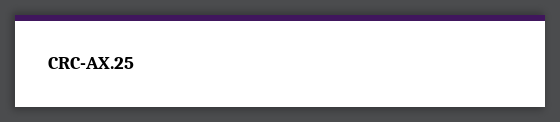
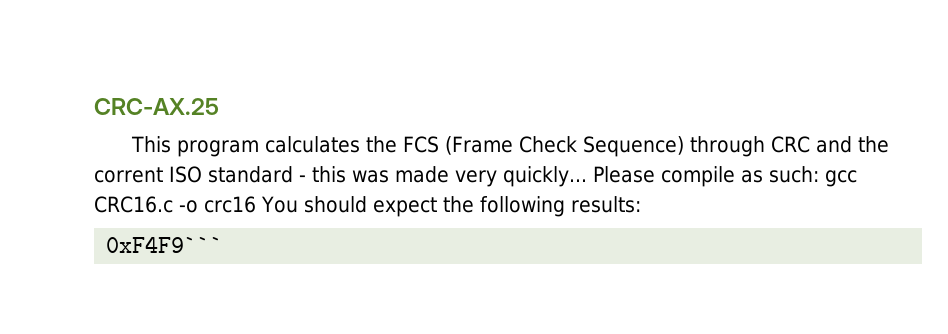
+ This program calculates the FCS (Frame Check Sequence) through CRC and the corrent ISO standard - this was made very quickly... Please compile as such: gcc CRC16.c -o crc16 You should expect the following results:
+ 0xF4F9```

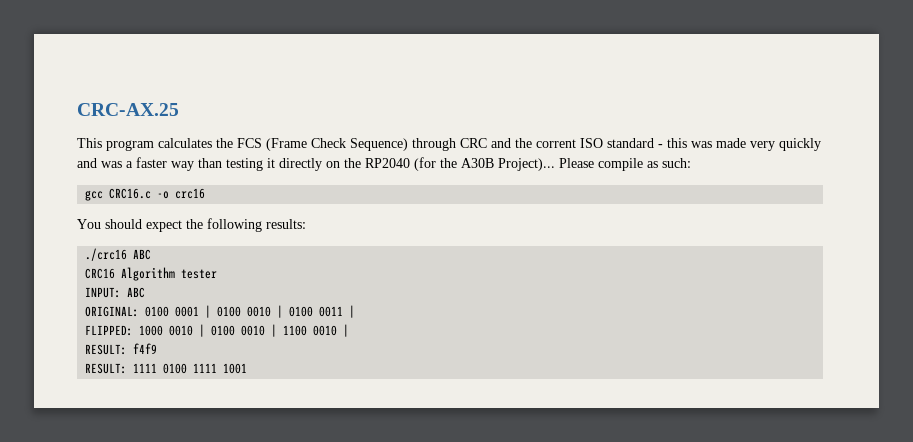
- This program calculates the FCS (Frame Check Sequence) through CRC and the corrent ISO standard - this was made very quickly...
+ This program calculates the FCS (Frame Check Sequence) through CRC and the corrent ISO standard - this was made very quickly and was a faster way than testing it directly on the RP2040 (for the A30B Project)...
- Please compile as such: gcc CRC16.c -o crc16 You should expect the following results:
+ Please compile as such:
+ gcc CRC16.c -o crc16
+ You should expect the following results:
- 0xF4F9```
+ ./crc16 ABC
+ CRC16 Algorithm tester
+ INPUT: ABC
+ ORIGINAL: 0100 0001 | 0100 0010 | 0100 0011 |
+ FLIPPED: 1000 0010 | 0100 0010 | 1100 0010 |
+ RESULT: f4f9
+ RESULT: 1111 0100 1111 1001

